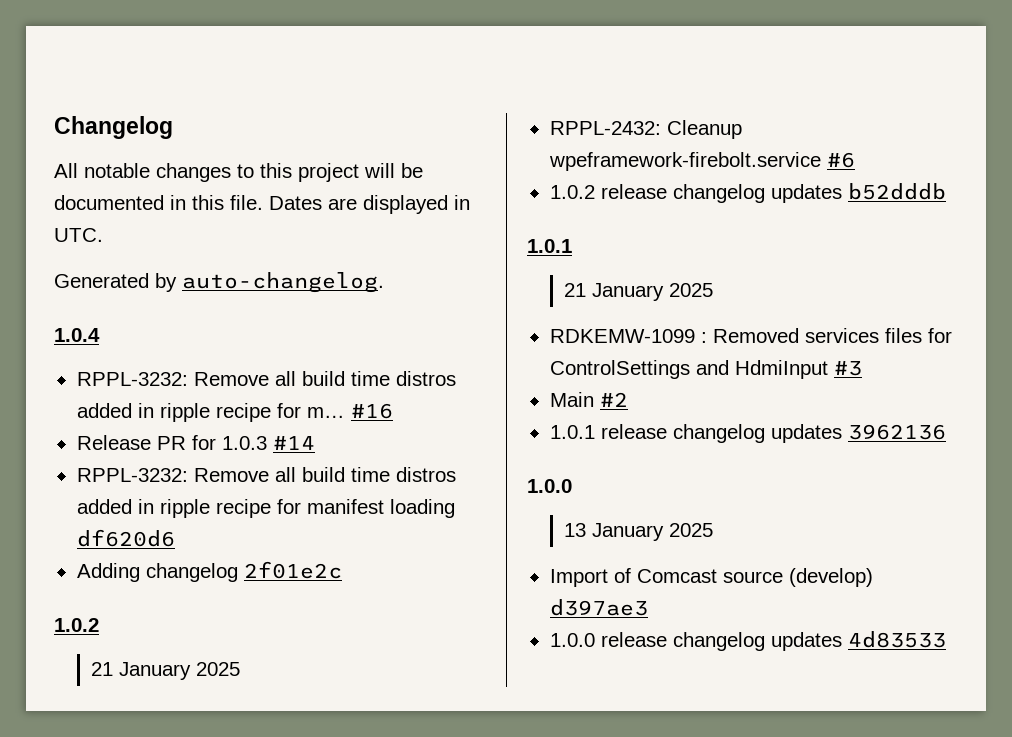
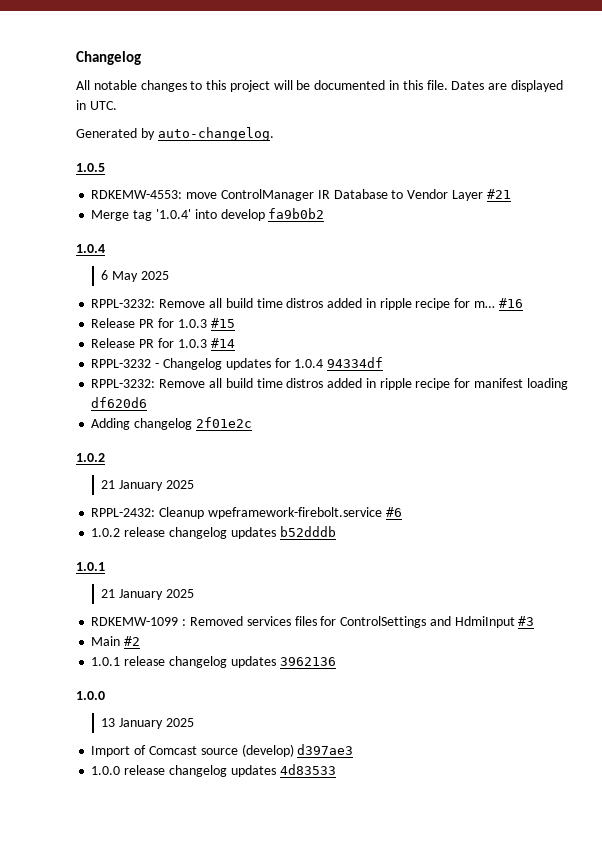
+ 1.0.5
+ RDKEMW-4553: move ControlManager IR Database to Vendor Layer #21
+ Merge tag '1.0.4' into develop fa9b0b2
  1.0.4
+ 6 May 2025
+ Release PR for 1.0.3 #15
+ RPPL-3232 - Changelog updates for 1.0.4 94334df

